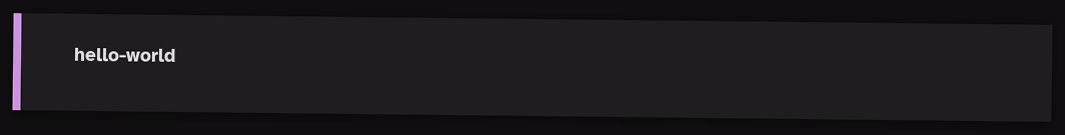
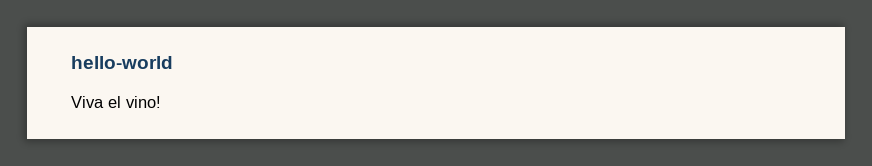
+ Viva el vino!

